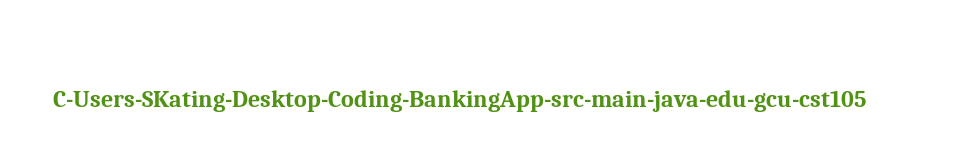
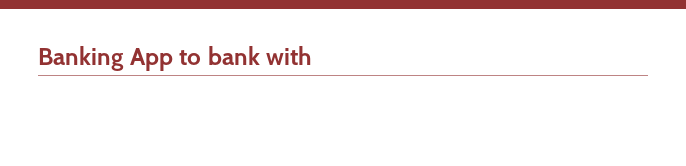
- C-Users-SKating-Desktop-Coding-BankingApp-src-main-java-edu-gcu-cst105
+ Banking App to bank with

